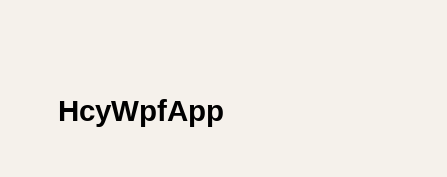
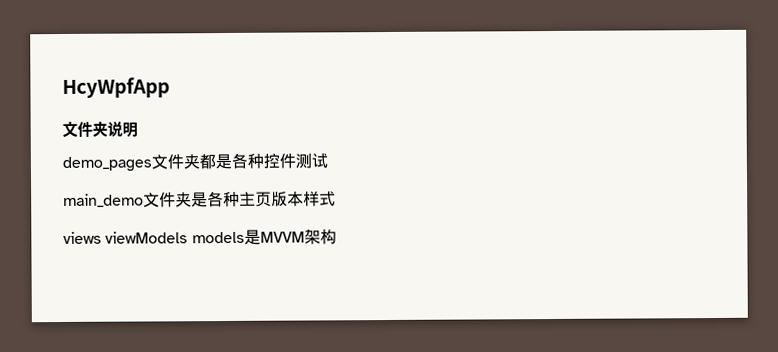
+ 文件夹说明
+ demo_pages文件夹都是各种控件测试
+ main_demo文件夹是各种主页版本样式
+ views viewModels models是MVVM架构

